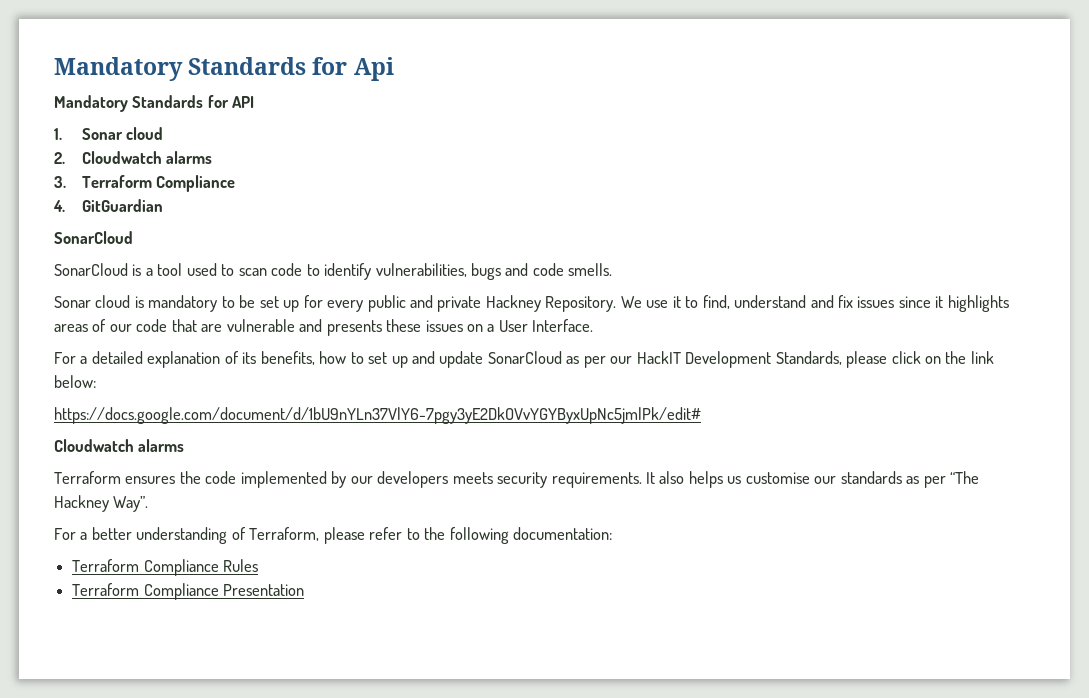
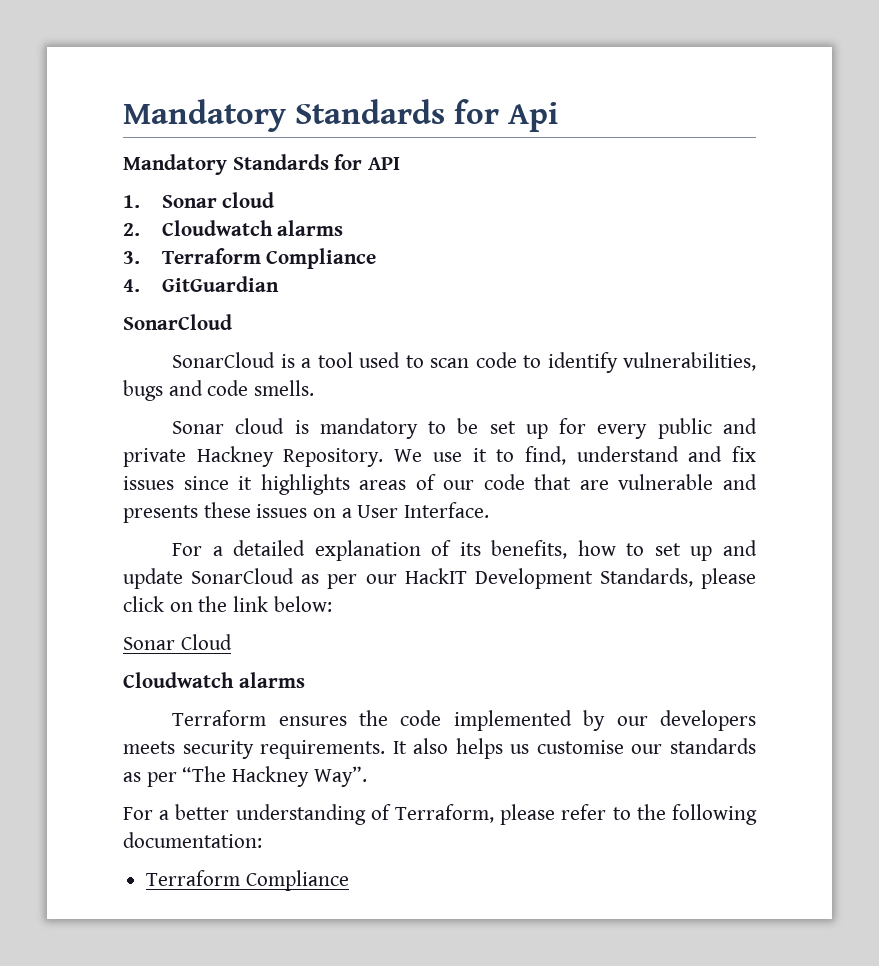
- https://docs.google.com/document/d/1bU9nYLn37VlY6-7pgy3yE2DkOVvYGYByxUpNc5jmlPk/edit#
+ Sonar Cloud
  For a better understanding of Terraform, please refer to the following documentation:
- Terraform Compliance Rules
- Terraform Compliance Presentation
+ Terraform Compliance

